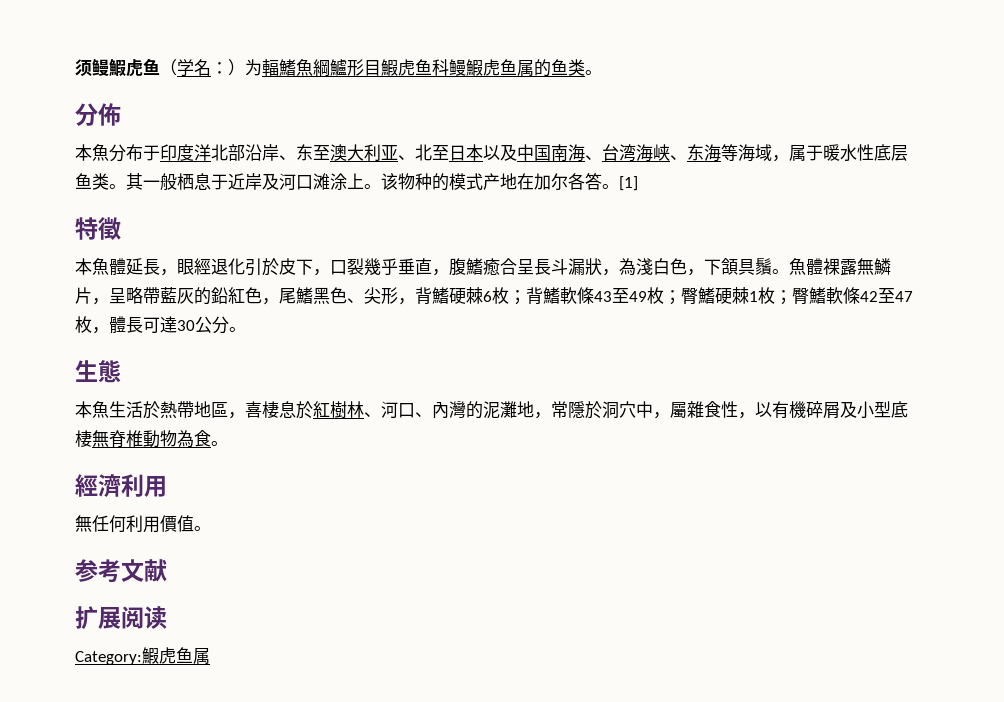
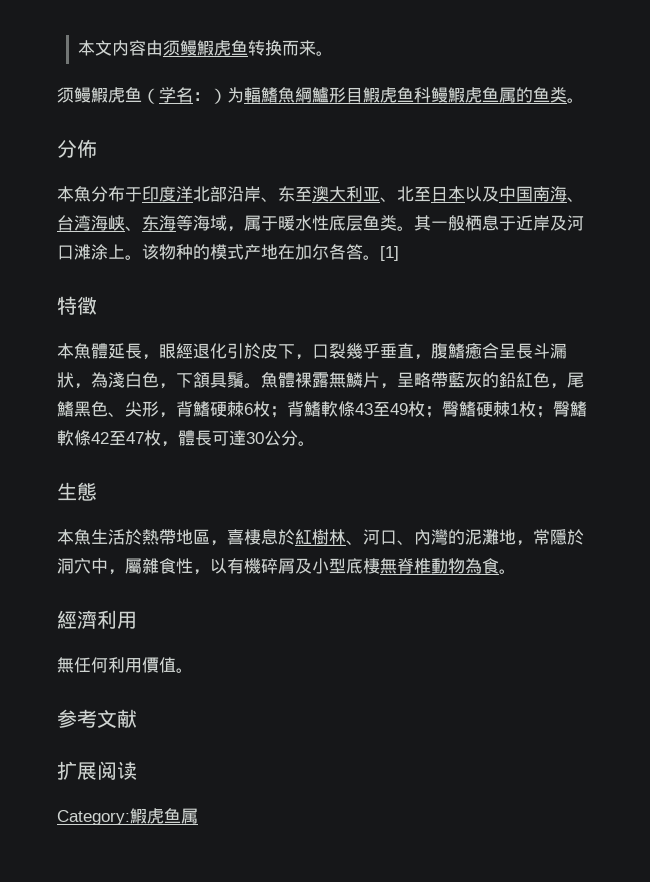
+ 本文内容由须鳗鰕虎鱼转换而来。

